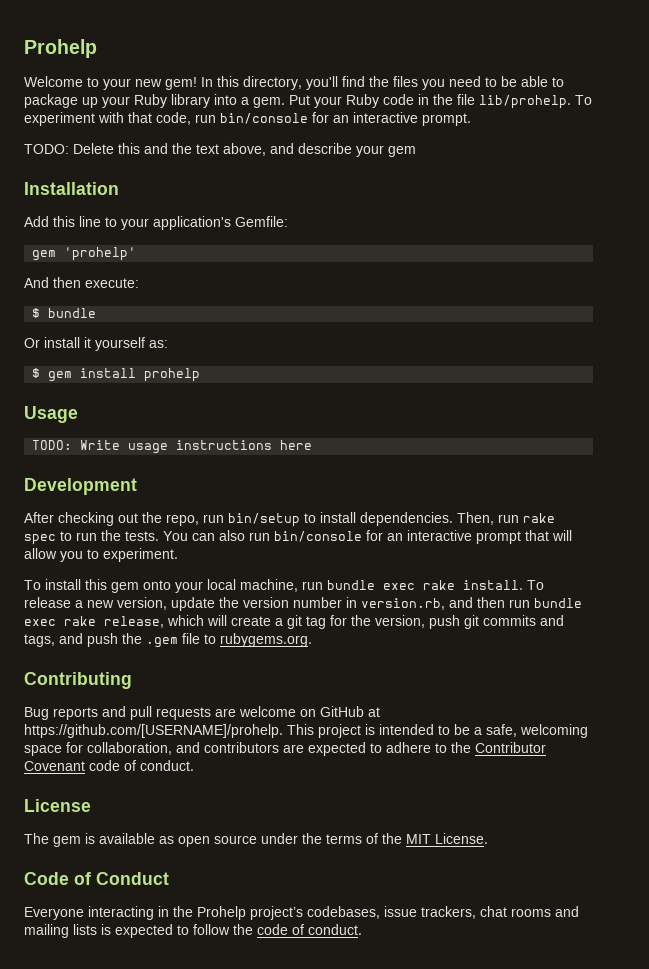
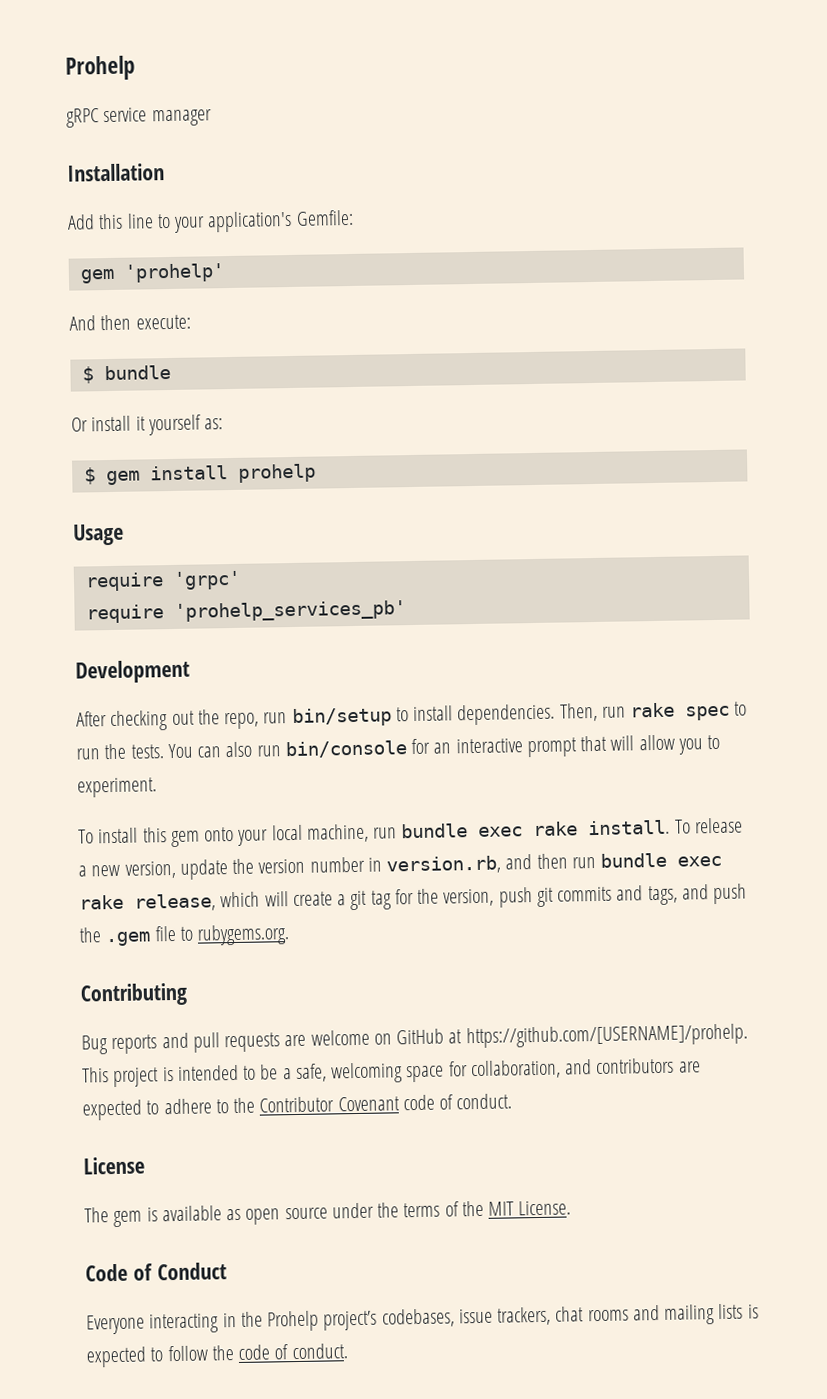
- Welcome to your new gem! In this directory, you'll find the files you need to be able to package up your Ruby library into a gem. Put your Ruby code in the file lib/prohelp. To experiment with that code, run bin/console for an interactive prompt.
- TODO: Delete this and the text above, and describe your gem
+ gRPC service manager
- TODO: Write usage instructions here
+ require 'grpc'
+ require 'prohelp_services_pb'

